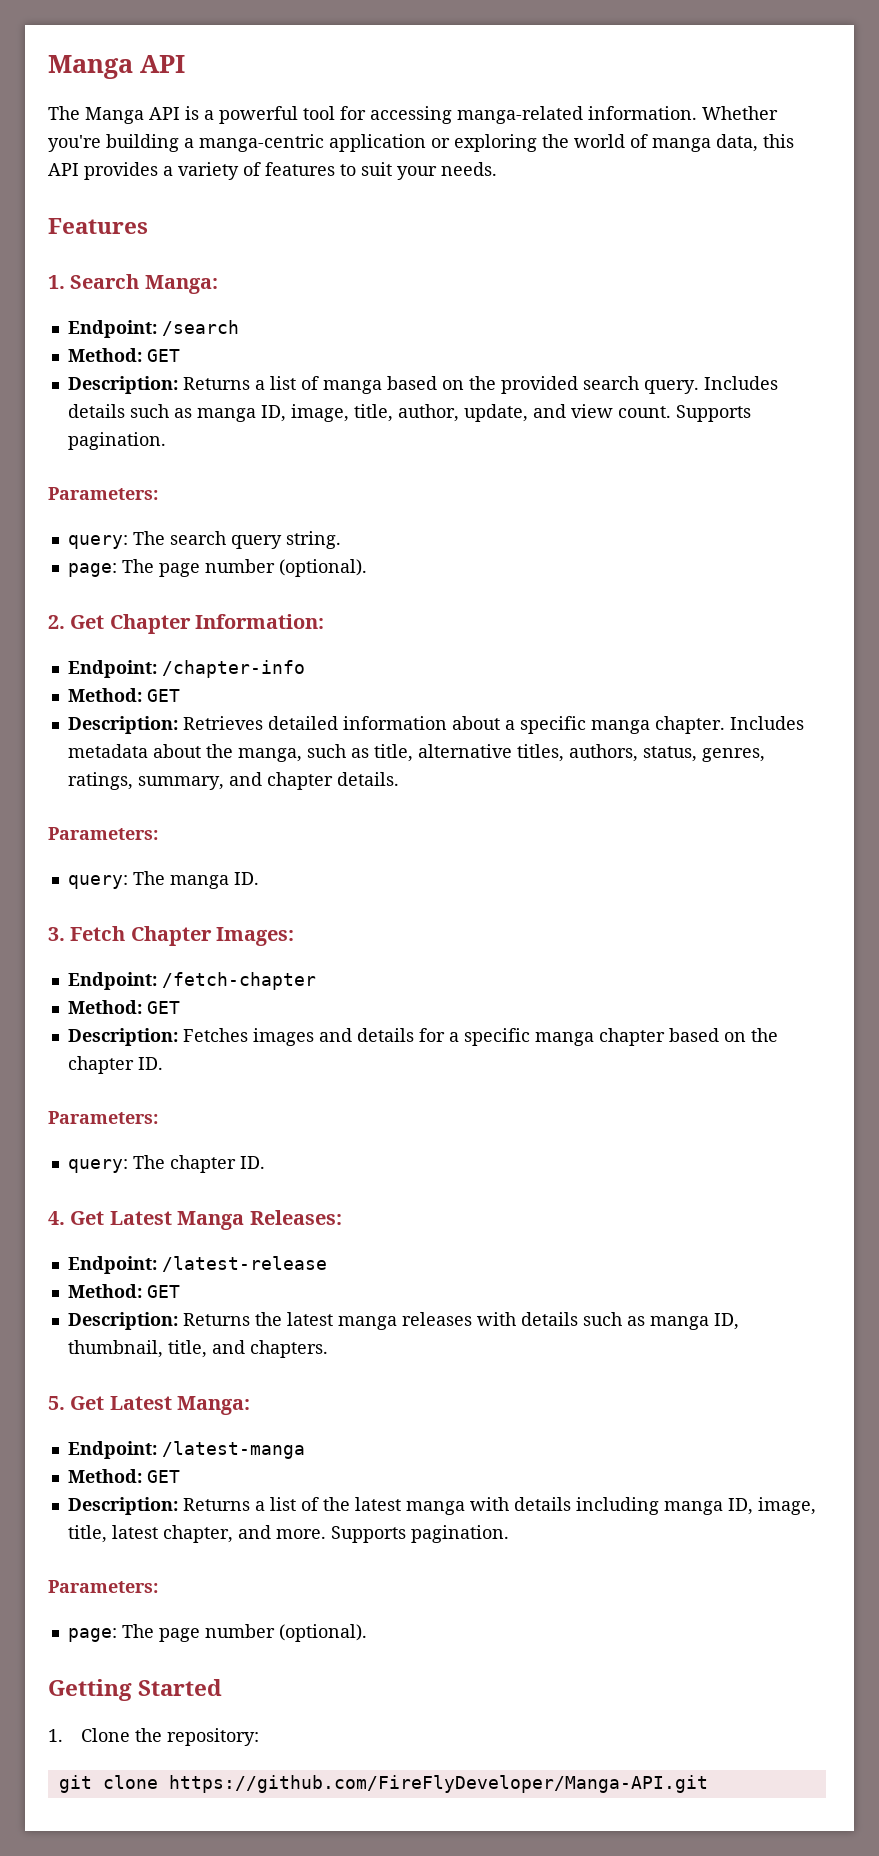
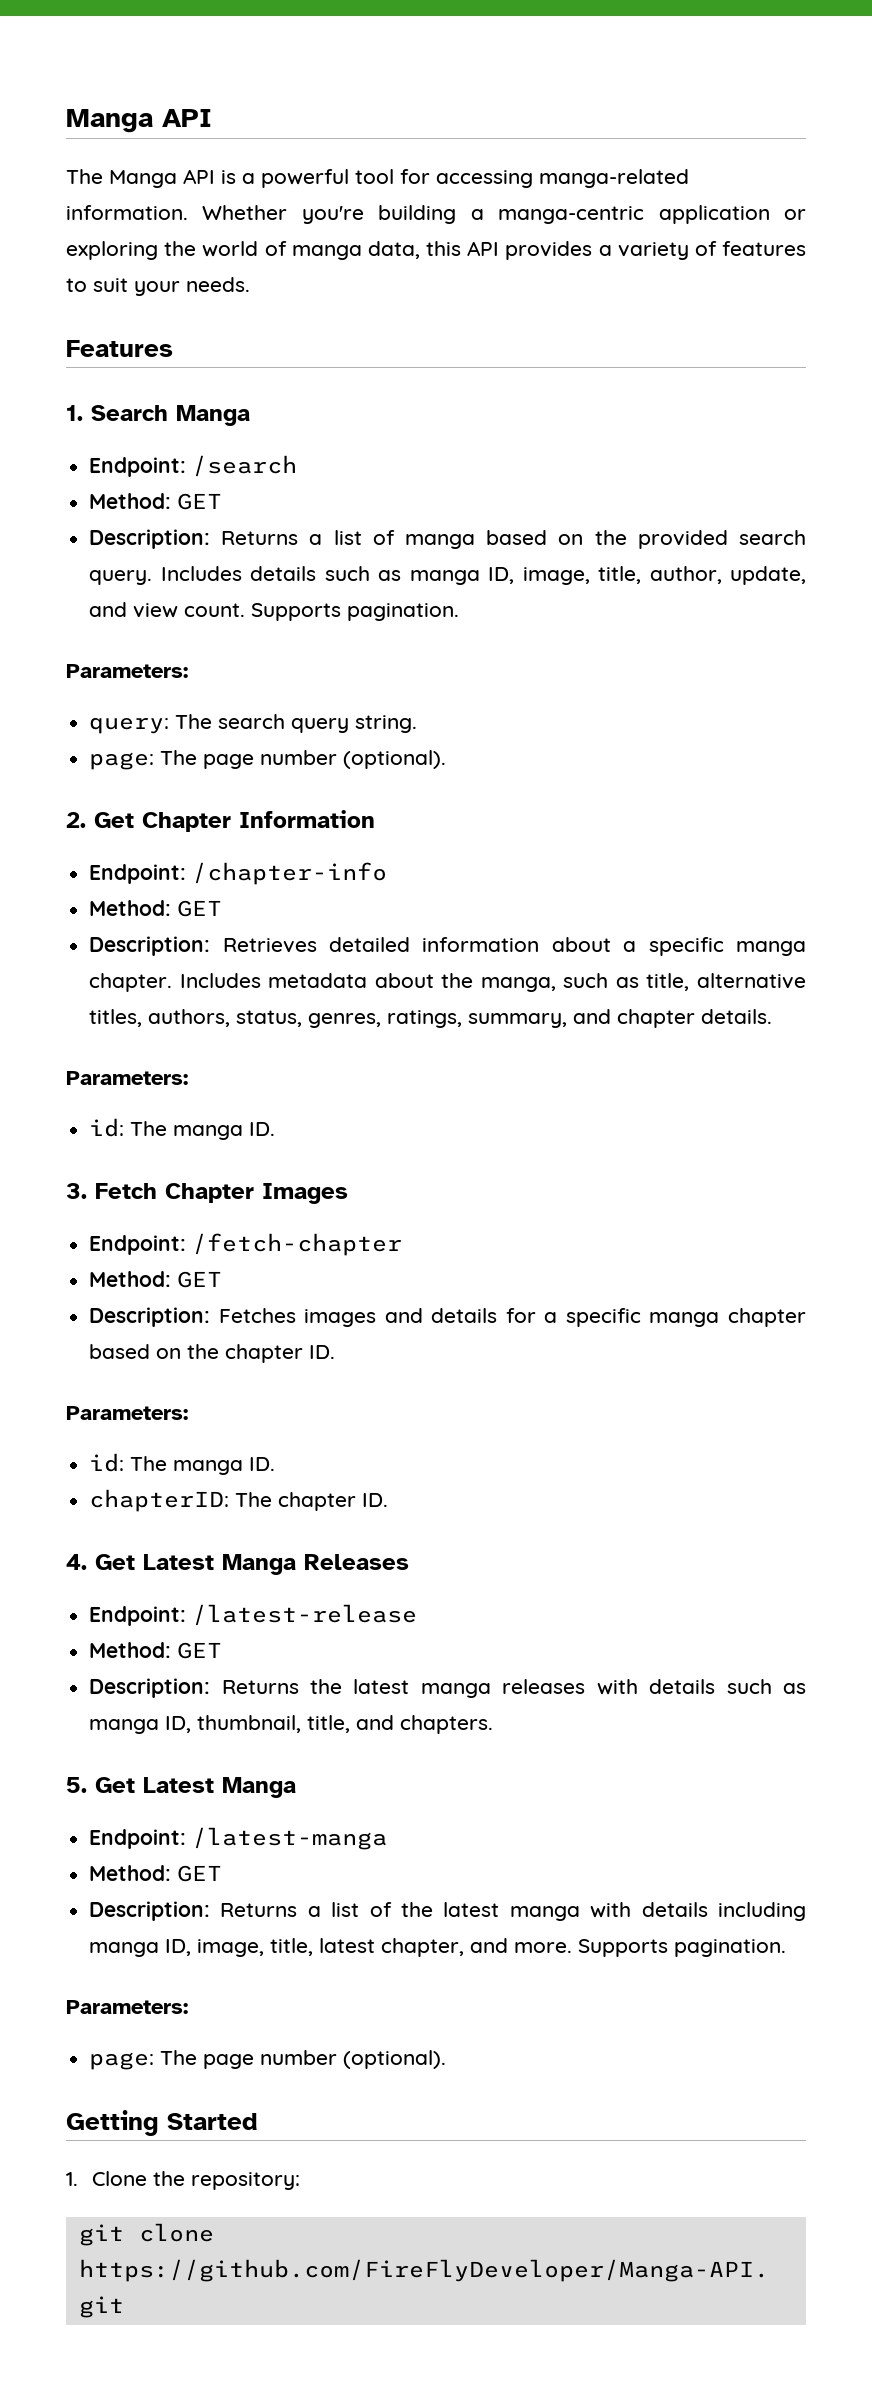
- 1. Search Manga:
+ 1. Search Manga
- 2. Get Chapter Information:
+ 2. Get Chapter Information
  Includes metadata about the manga, such as title, alternative titles, authors, status, genres, ratings, summary, and chapter details.
  Parameters:
- query: The manga ID.
+ id: The manga ID.
- 3. Fetch Chapter Images:
+ 3. Fetch Chapter Images
  Description: Fetches images and details for a specific manga chapter based on the chapter ID.
  Parameters:
- query: The chapter ID.
+ id: The manga ID.
+ chapterID: The chapter ID.
- 4. Get Latest Manga Releases:
+ 4. Get Latest Manga Releases
- 5. Get Latest Manga:
+ 5. Get Latest Manga

